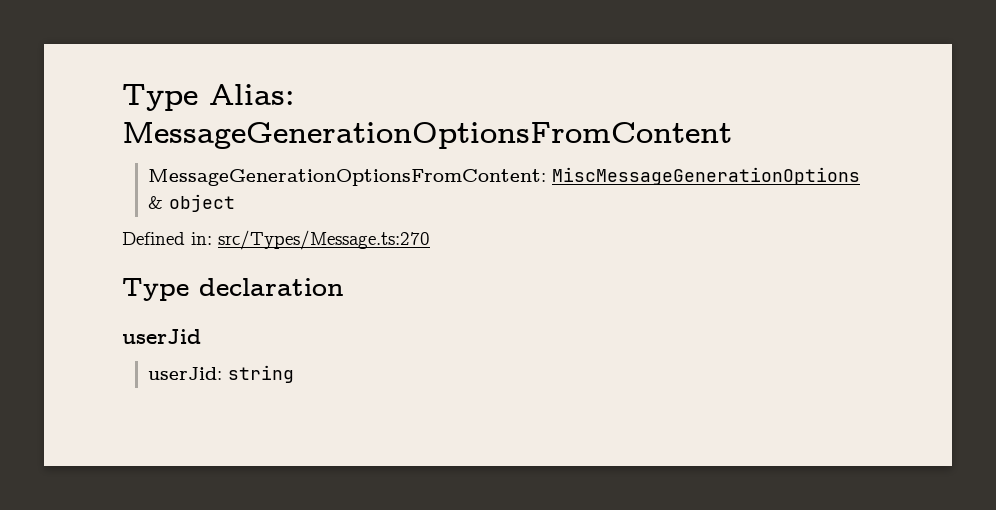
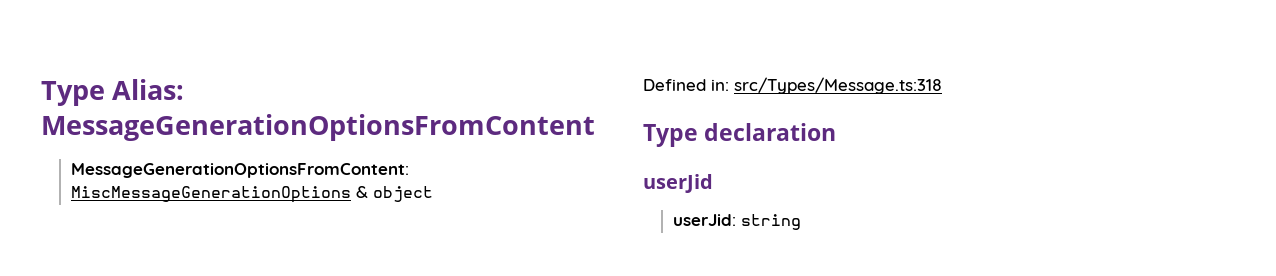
- Defined in: src/Types/Message.ts:270
+ Defined in: src/Types/Message.ts:318

